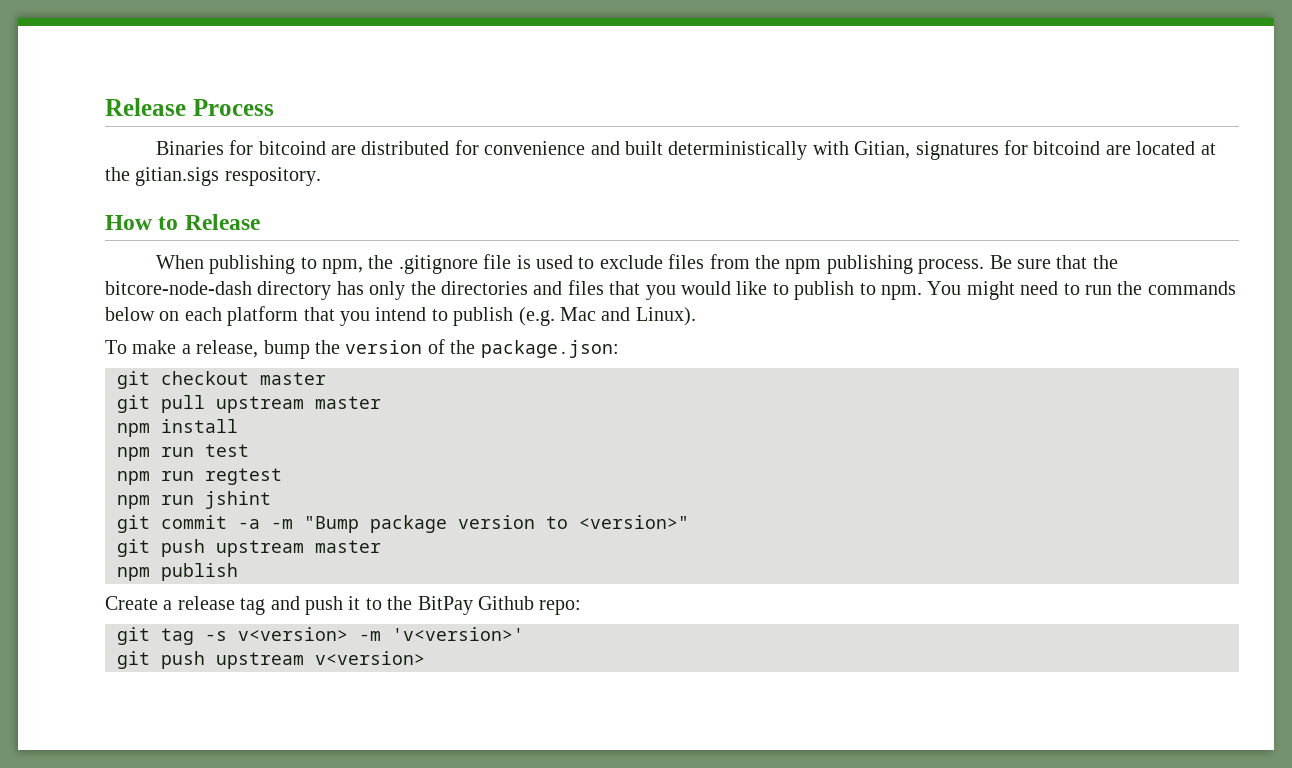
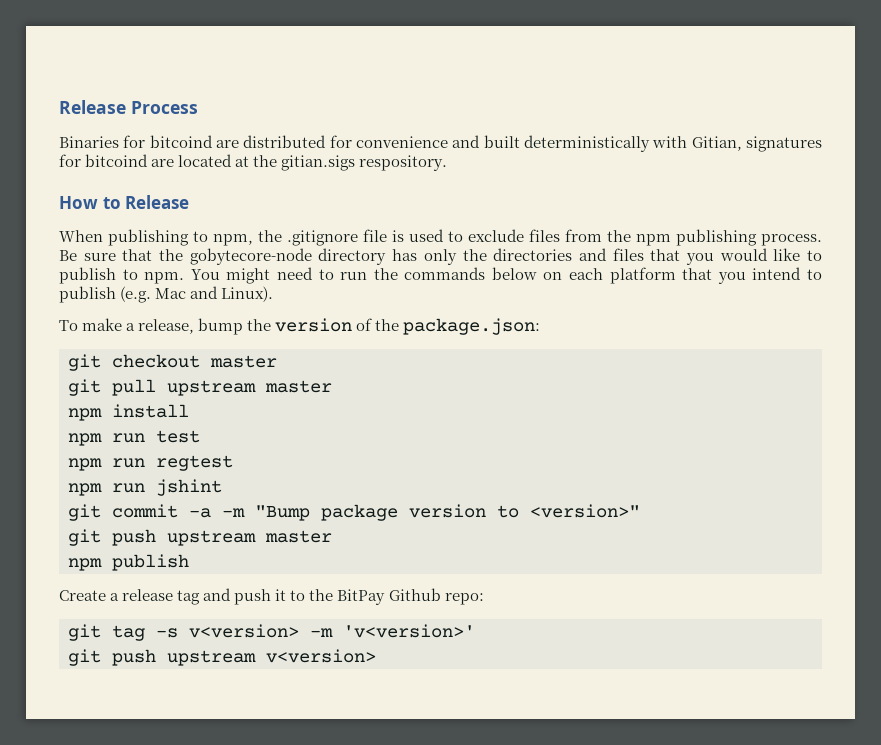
- Be sure that the bitcore-node-dash directory has only the directories and files that you would like to publish to npm.
+ Be sure that the gobytecore-node directory has only the directories and files that you would like to publish to npm.

